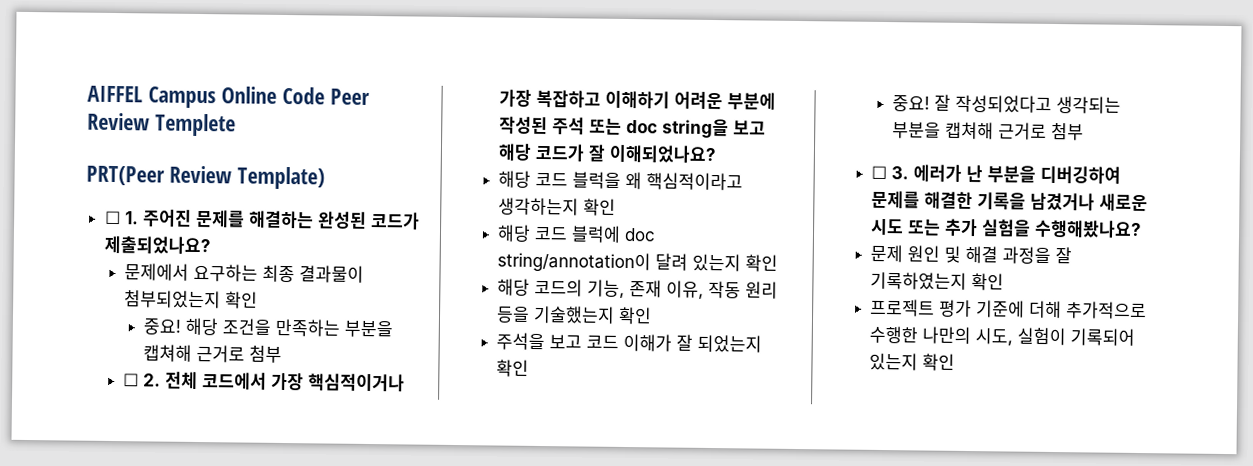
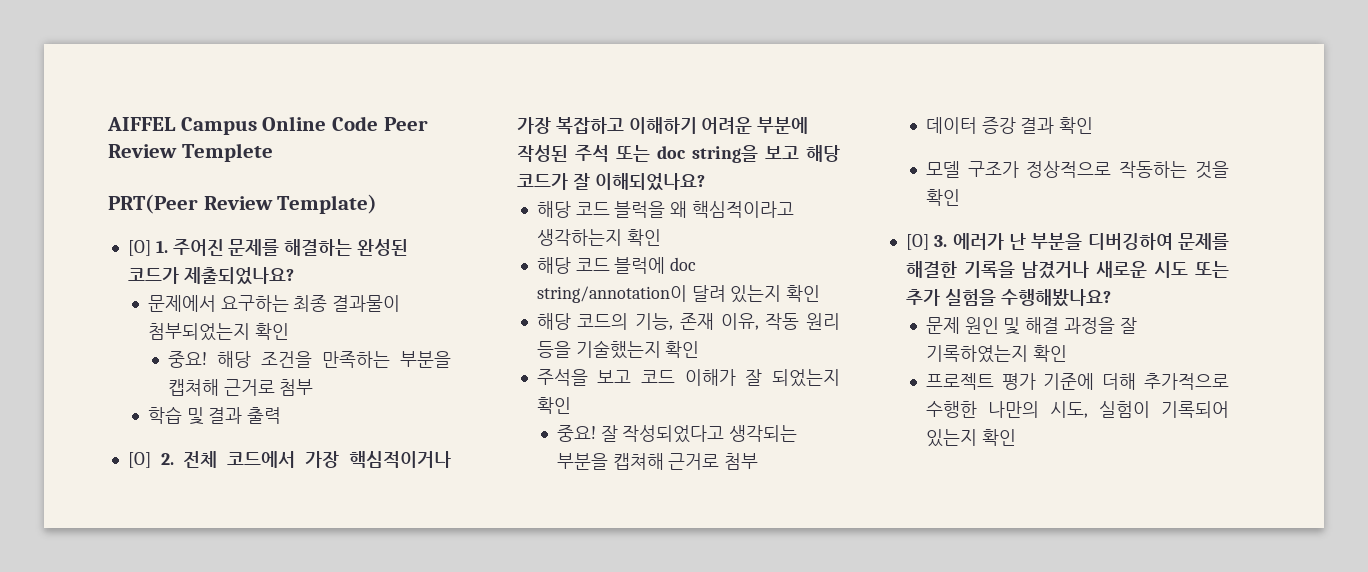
- ☐ 1. 주어진 문제를 해결하는 완성된 코드가 제출되었나요?
+ [O] 1. 주어진 문제를 해결하는 완성된 코드가 제출되었나요?
- ☐ 2. 전체 코드에서 가장 핵심적이거나 가장 복잡하고 이해하기 어려운 부분에 작성된 주석 또는 doc string을 보고 해당 코드가 잘 이해되었나요?
+ 학습 및 결과 출력
+ [O] 2. 전체 코드에서 가장 핵심적이거나 가장 복잡하고 이해하기 어려운 부분에 작성된 주석 또는 doc string을 보고 해당 코드가 잘 이해되었나요?
- ☐ 3. 에러가 난 부분을 디버깅하여 문제를 해결한 기록을 남겼거나 새로운 시도 또는 추가 실험을 수행해봤나요?
+ 데이터 증강 결과 확인
+ 모델 구조가 정상적으로 작동하는 것을 확인
+ [O] 3. 에러가 난 부분을 디버깅하여 문제를 해결한 기록을 남겼거나 새로운 시도 또는 추가 실험을 수행해봤나요?

